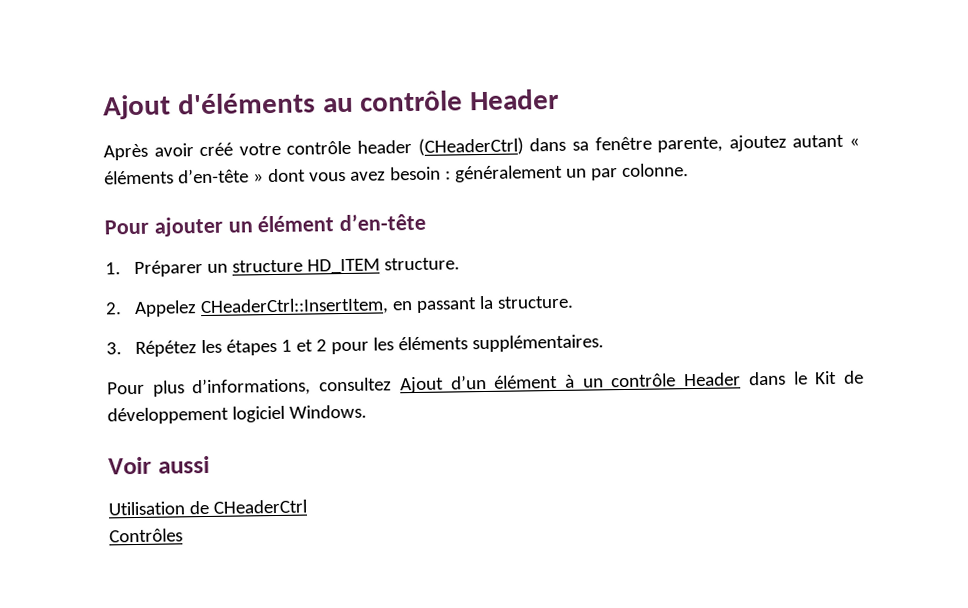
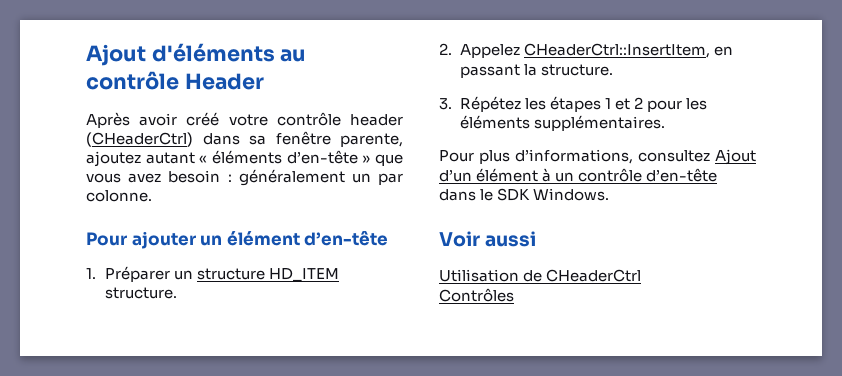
- Après avoir créé votre contrôle header (CHeaderCtrl) dans sa fenêtre parente, ajoutez autant « éléments d’en-tête » dont vous avez besoin : généralement un par colonne.
+ Après avoir créé votre contrôle header (CHeaderCtrl) dans sa fenêtre parente, ajoutez autant « éléments d’en-tête » que vous avez besoin : généralement un par colonne.
- Pour plus d’informations, consultez Ajout d’un élément à un contrôle Header dans le Kit de développement logiciel Windows.
+ Pour plus d’informations, consultez Ajout d’un élément à un contrôle d’en-tête dans le SDK Windows.

